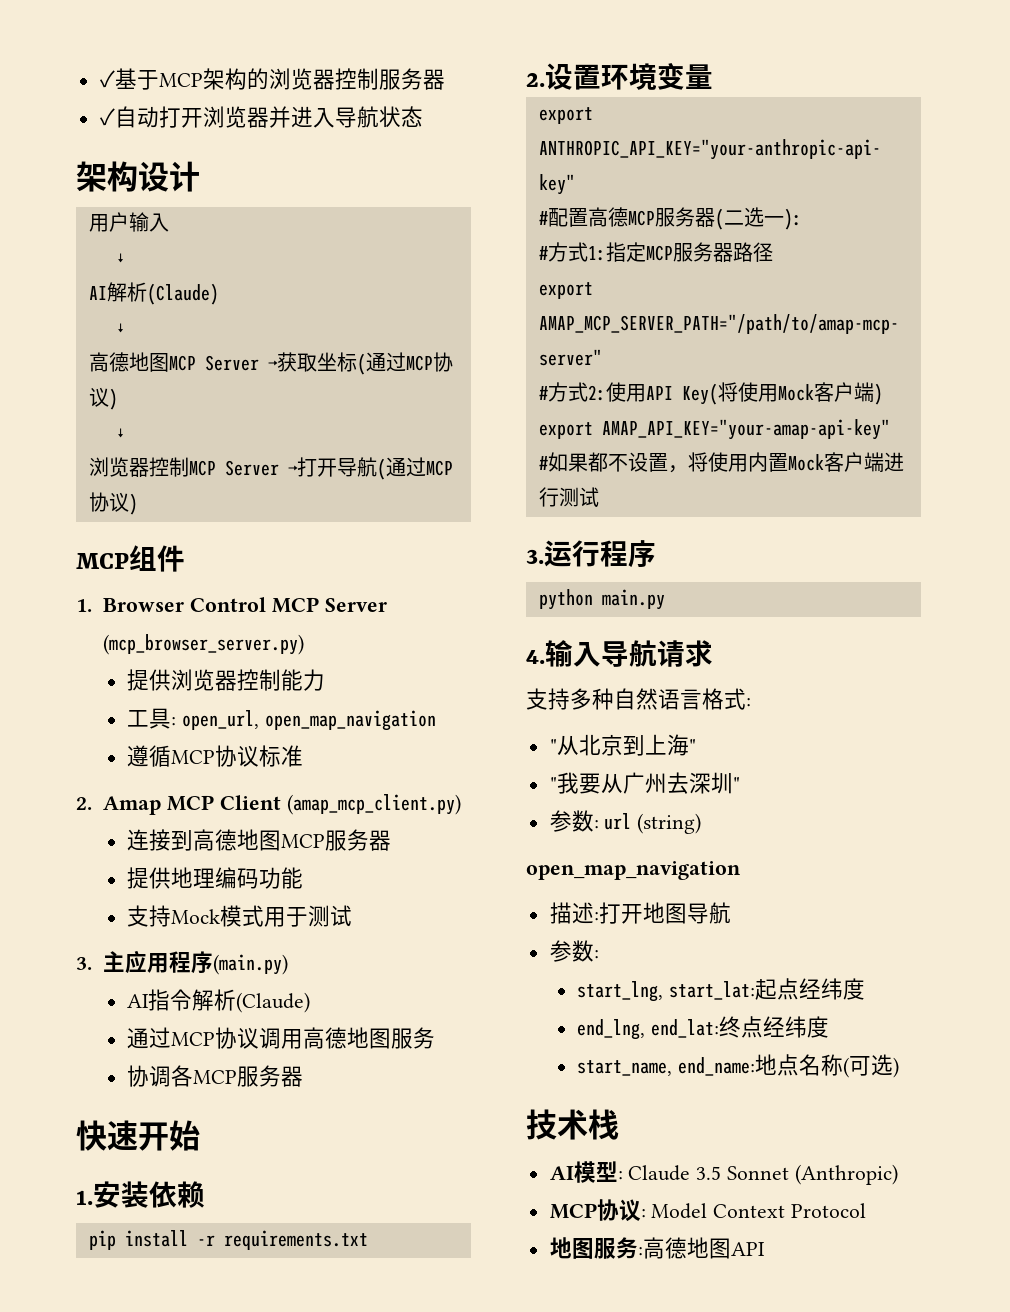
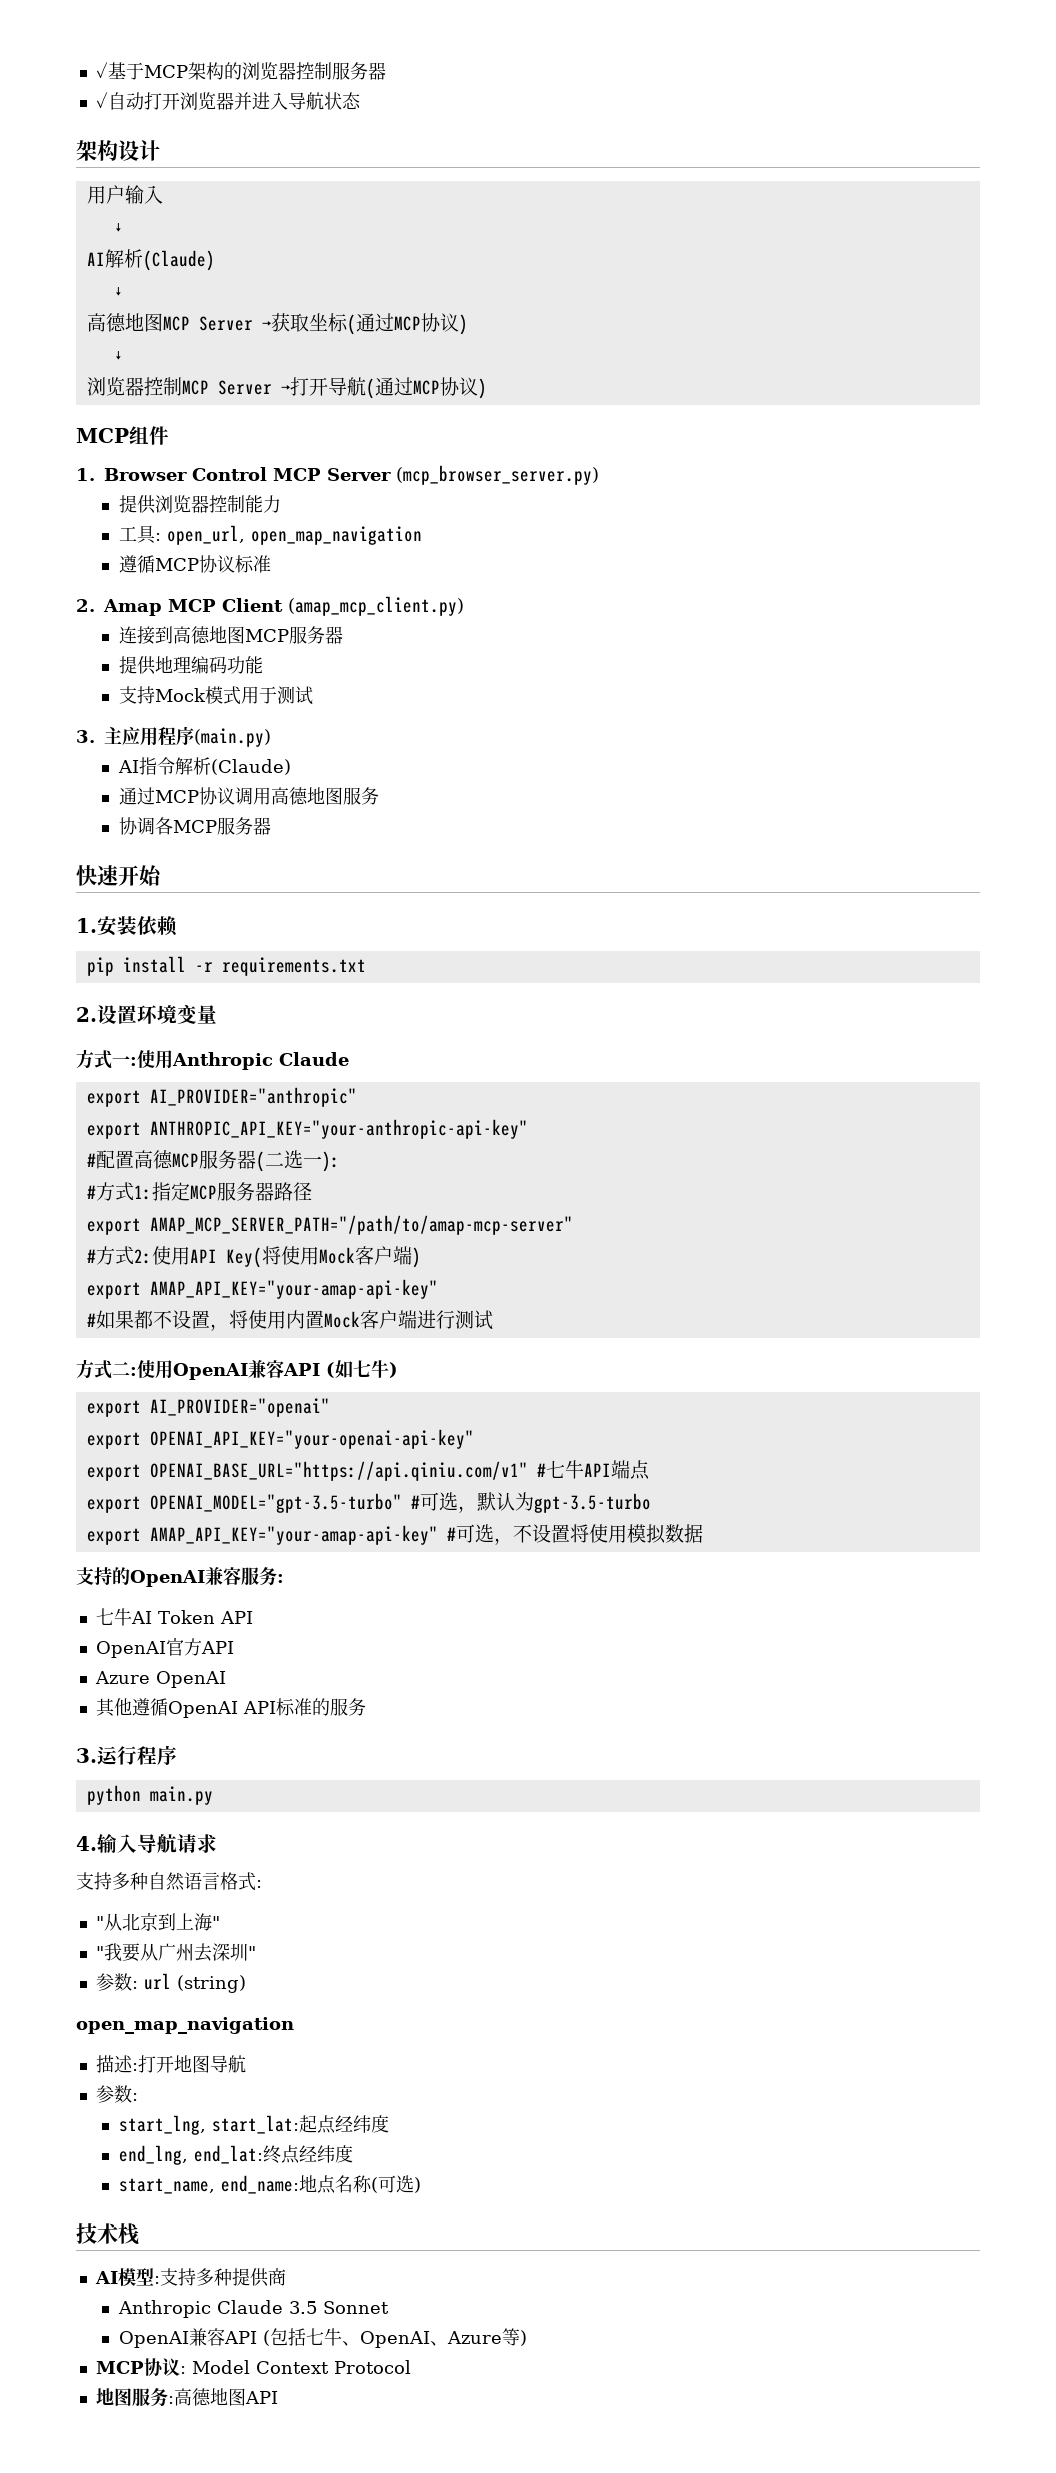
+ 方式一:使用Anthropic Claude
+ export AI_PROVIDER="anthropic"
+ 方式二:使用OpenAI兼容API (如七牛)
+ export AI_PROVIDER="openai"
+ export OPENAI_API_KEY="your-openai-api-key"
+ export OPENAI_BASE_URL="https://api.qiniu.com/v1" #七牛API端点
+ export OPENAI_MODEL="gpt-3.5-turbo" #可选，默认为gpt-3.5-turbo
+ export AMAP_API_KEY="your-amap-api-key" #可选，不设置将使用模拟数据
+ 支持的OpenAI兼容服务:
+ 七牛AI Token API
+ OpenAI官方API
+ Azure OpenAI
+ 其他遵循OpenAI API标准的服务
- AI模型: Claude 3.5 Sonnet (Anthropic)
+ AI模型:支持多种提供商
+ Anthropic Claude 3.5 Sonnet
+ OpenAI兼容API (包括七牛、OpenAI、Azure等)

